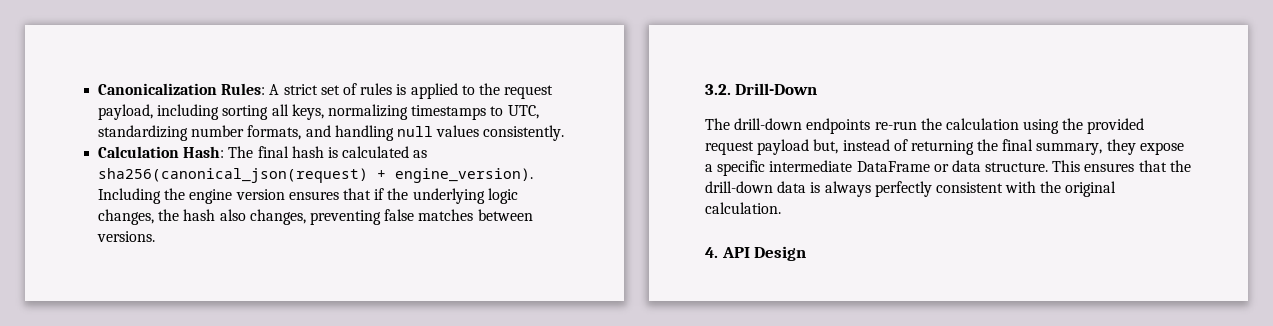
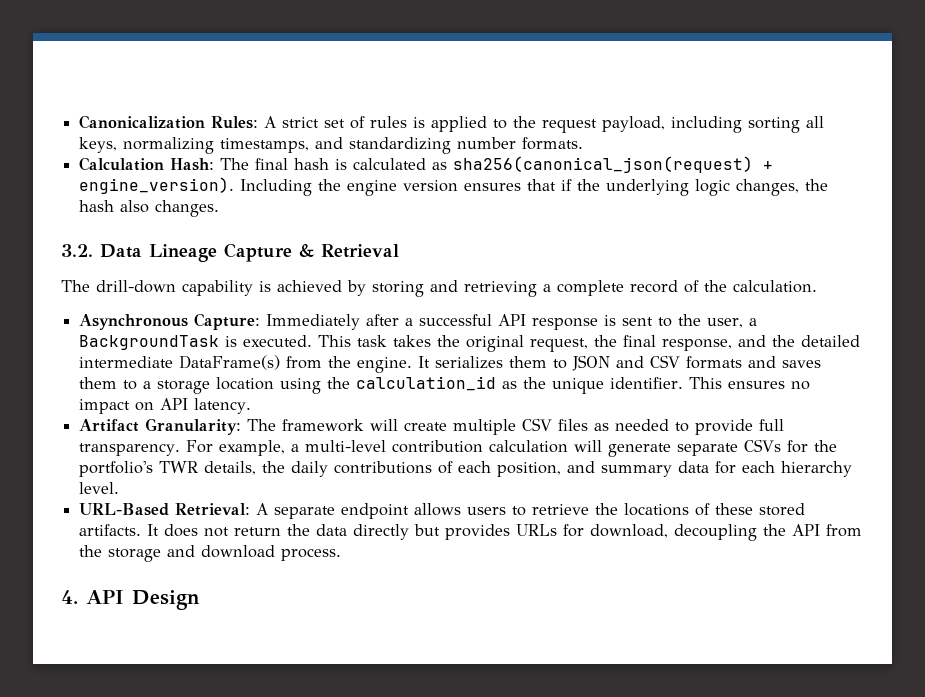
- Canonicalization Rules: A strict set of rules is applied to the request payload, including sorting all keys, normalizing timestamps to UTC, standardizing number formats, and handling null values consistently.
+ Canonicalization Rules: A strict set of rules is applied to the request payload, including sorting all keys, normalizing timestamps, and standardizing number formats.
- Including the engine version ensures that if the underlying logic changes, the hash also changes, preventing false matches between versions.
- 3.2. Drill-Down
- The drill-down endpoints re-run the calculation using the provided request payload but, instead of returning the final summary, they expose a specific intermediate DataFrame or data structure. This ensures that the drill-down data is always perfectly consistent with the original calculation.
+ Including the engine version ensures that if the underlying logic changes, the hash also changes.
+ 3.2. Data Lineage Capture & Retrieval
+ The drill-down capability is achieved by storing and retrieving a complete record of the calculation.
+ Asynchronous Capture: Immediately after a successful API response is sent to the user, a BackgroundTask is executed. This task takes the original request, the final response, and the detailed intermediate DataFrame(s) from the engine. It serializes them to JSON and CSV formats and saves them to a storage location using the calculation_id as the unique identifier. This ensures no impact on API latency.
+ Artifact Granularity: The framework will create multiple CSV files as needed to provide full transparency. For example, a multi-level contribution calculation will generate separate CSVs for the portfolio's TWR details, the daily contributions of each position, and summary data for each hierarchy level.
+ URL-Based Retrieval: A separate endpoint allows users to retrieve the locations of these stored artifacts. It does not return the data directly but provides URLs for download, decoupling the API from the storage and download process.

